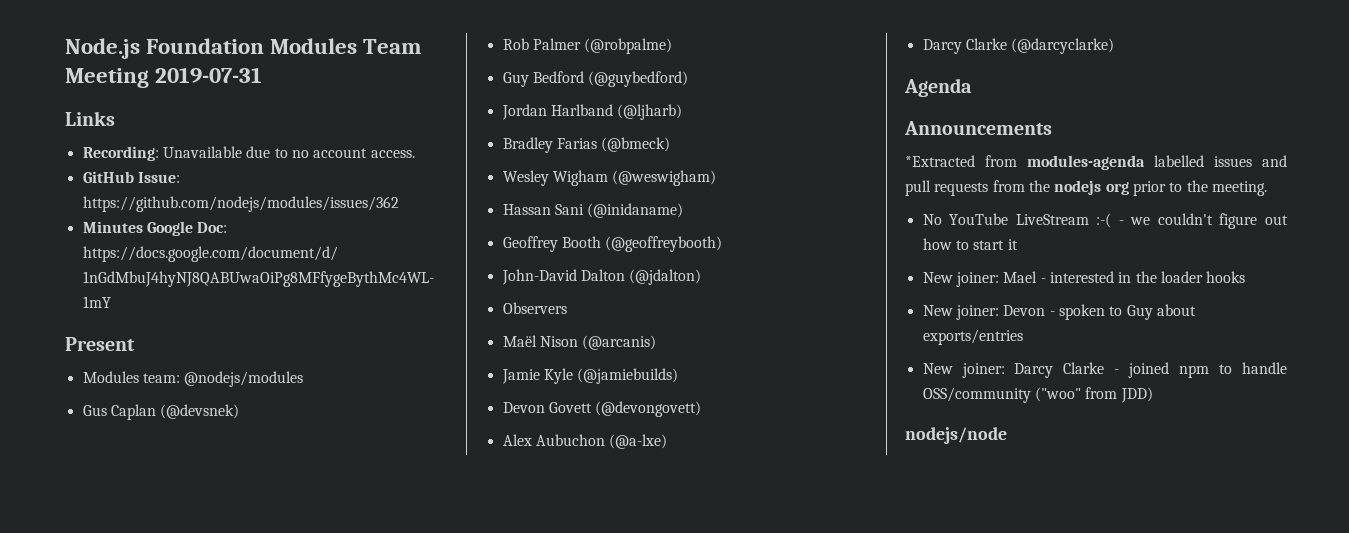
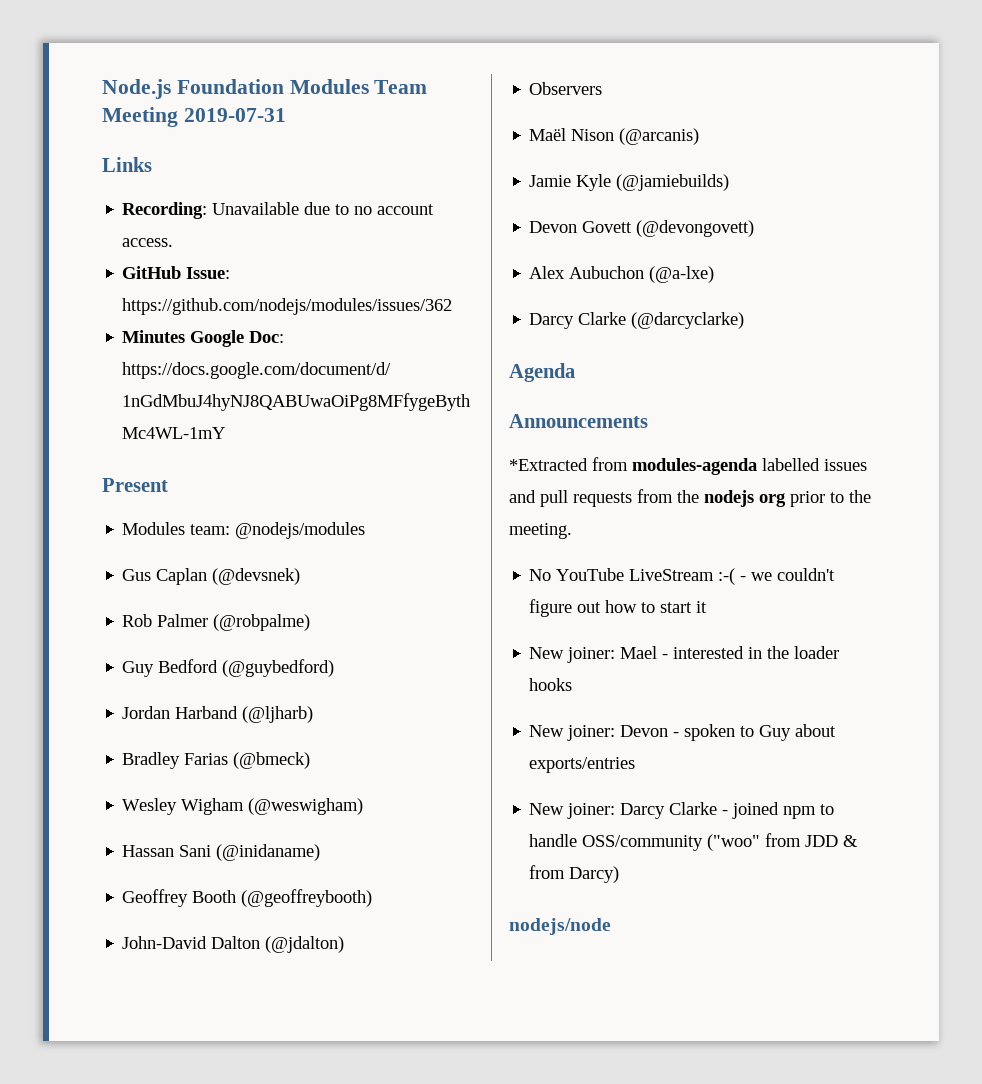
- Jordan Harlband (@ljharb)
+ Jordan Harband (@ljharb)
- New joiner: Darcy Clarke - joined npm to handle OSS/community ("woo" from JDD)
+ New joiner: Darcy Clarke - joined npm to handle OSS/community ("woo" from JDD & from Darcy)

